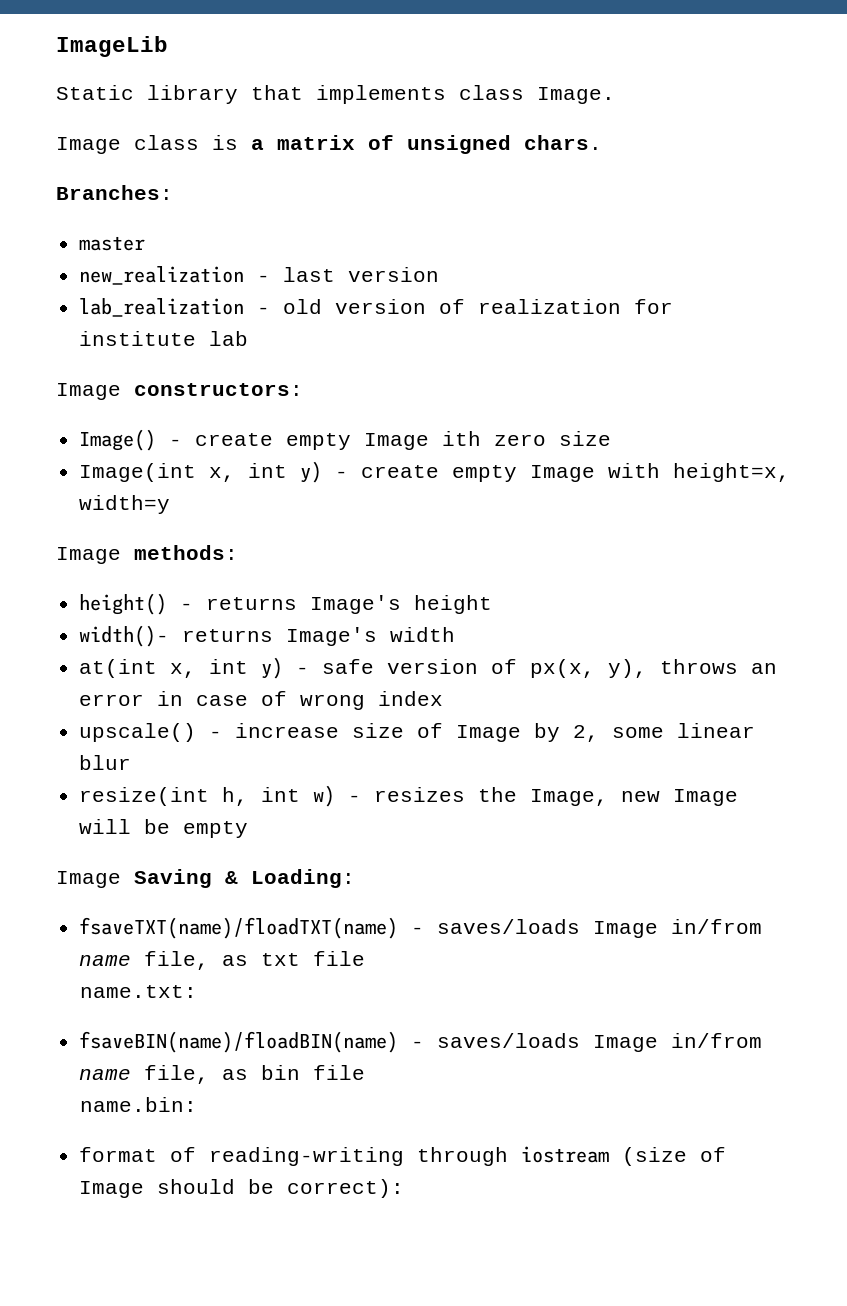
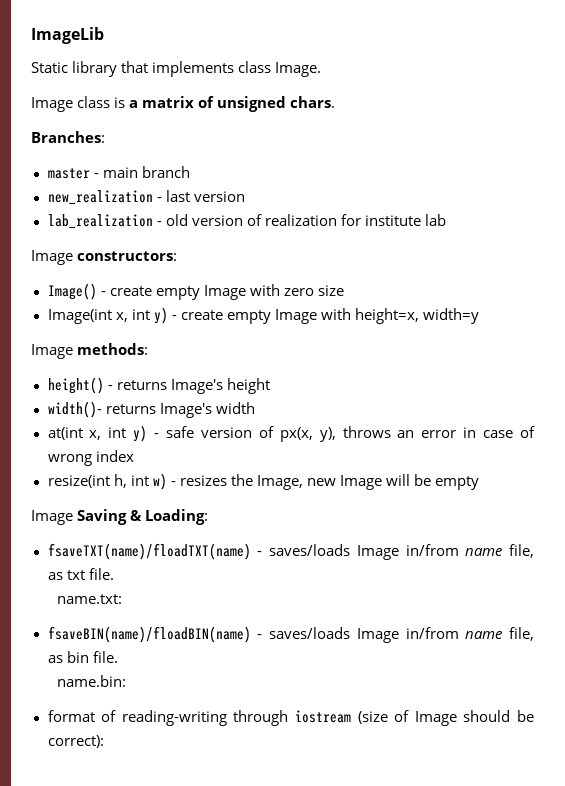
- master
+ master - main branch
- Image() - create empty Image ith zero size
+ Image() - create empty Image with zero size
- upscale() - increase size of Image by 2, some linear blur
- fsaveTXT(name)/floadTXT(name) - saves/loads Image in/from name file, as txt file
+ fsaveTXT(name)/floadTXT(name) - saves/loads Image in/from name file, as txt file.
- fsaveBIN(name)/floadBIN(name) - saves/loads Image in/from name file, as bin file
+ fsaveBIN(name)/floadBIN(name) - saves/loads Image in/from name file, as bin file.

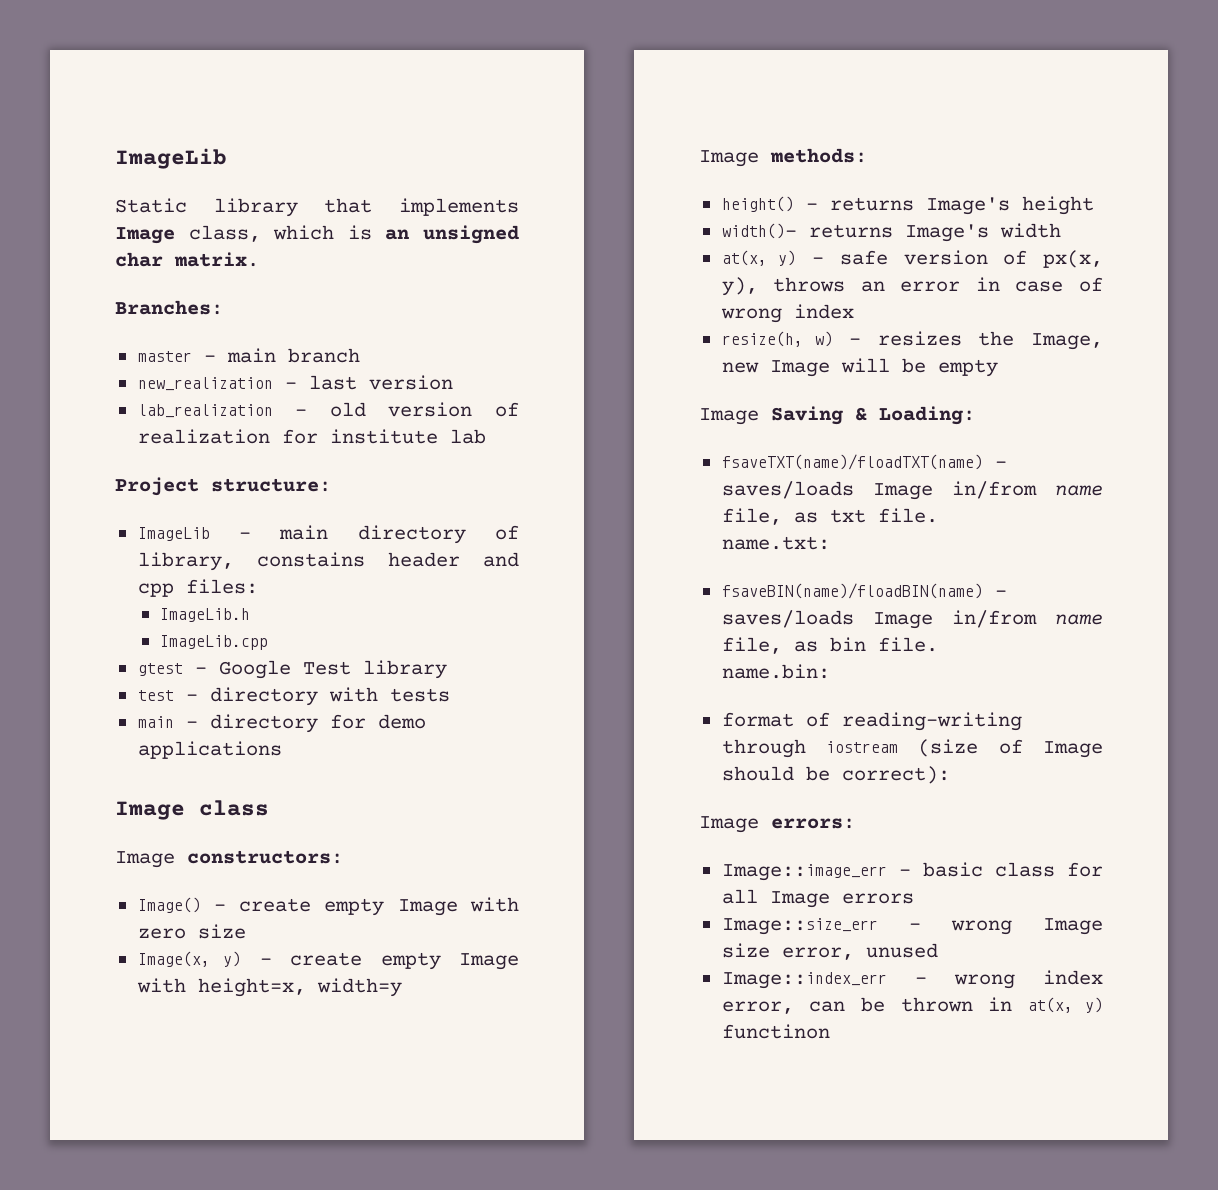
- Static library that implements class Image.
- Image class is a matrix of unsigned chars.
+ Static library that implements Image class, which is an unsigned char matrix.
+ Project structure:
+ ImageLib - main directory of library, constains header and cpp files:
+ ImageLib.h
+ ImageLib.cpp
+ gtest - Google Test library
+ test - directory with tests
+ main - directory for demo applications
+ Image class
- Image(int x, int y) - create empty Image with height=x, width=y
+ Image(x, y) - create empty Image with height=x, width=y
- at(int x, int y) - safe version of px(x, y), throws an error in case of wrong index
+ at(x, y) - safe version of px(x, y), throws an error in case of wrong index
- resize(int h, int w) - resizes the Image, new Image will be empty
+ resize(h, w) - resizes the Image, new Image will be empty
+ Image errors:
+ Image::image_err - basic class for all Image errors
+ Image::size_err - wrong Image size error, unused
+ Image::index_err - wrong index error, can be thrown in at(x, y) functinon

